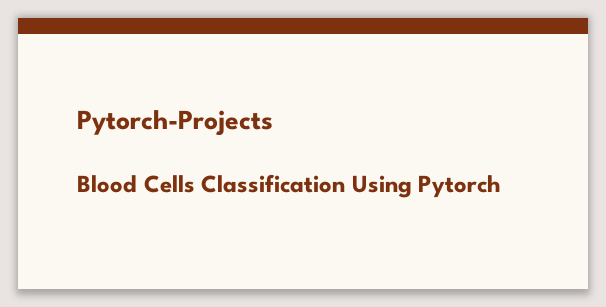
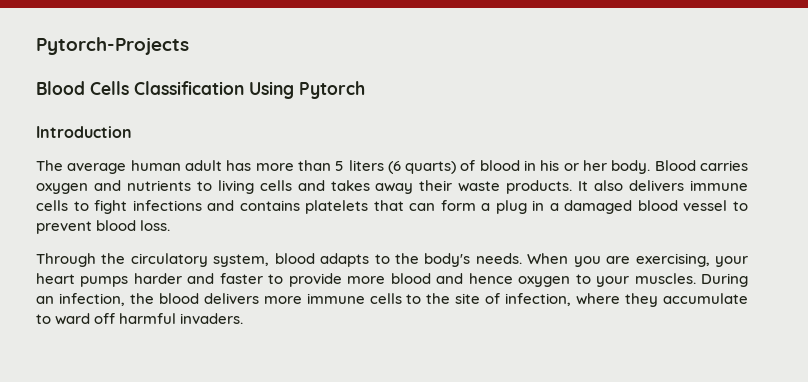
+ Introduction
+ The average human adult has more than 5 liters (6 quarts) of blood in his or her body. Blood carries oxygen and nutrients to living cells and takes away their waste products. It also delivers immune cells to fight infections and contains platelets that can form a plug in a damaged blood vessel to prevent blood loss.
+ Through the circulatory system, blood adapts to the body's needs. When you are exercising, your heart pumps harder and faster to provide more blood and hence oxygen to your muscles. During an infection, the blood delivers more immune cells to the site of infection, where they accumulate to ward off harmful invaders.

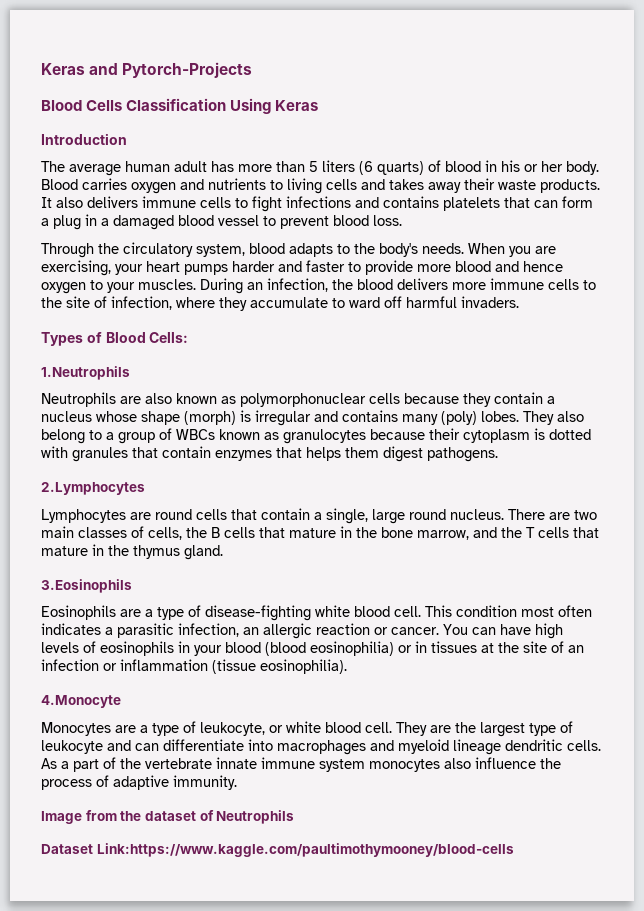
- Pytorch-Projects
+ Keras and Pytorch-Projects
- Blood Cells Classification Using Pytorch
+ Blood Cells Classification Using Keras
+ Types of Blood Cells:
+ 1.Neutrophils
+ Neutrophils are also known as polymorphonuclear cells because they contain a nucleus whose shape (morph) is irregular and contains many (poly) lobes. They also belong to a group of WBCs known as granulocytes because their cytoplasm is dotted with granules that contain enzymes that helps them digest pathogens.
+ 2.Lymphocytes
+ Lymphocytes are round cells that contain a single, large round nucleus. There are two main classes of cells, the B cells that mature in the bone marrow, and the T cells that mature in the thymus gland.
+ 3.Eosinophils
+ Eosinophils are a type of disease-fighting white blood cell. This condition most often indicates a parasitic infection, an allergic reaction or cancer. You can have high levels of eosinophils in your blood (blood eosinophilia) or in tissues at the site of an infection or inflammation (tissue eosinophilia).
+ 4.Monocyte
+ Monocytes are a type of leukocyte, or white blood cell. They are the largest type of leukocyte and can differentiate into macrophages and myeloid lineage dendritic cells. As a part of the vertebrate innate immune system monocytes also influence the process of adaptive immunity.
+ Image from the dataset of Neutrophils
+ Dataset Link:https://www.kaggle.com/paultimothymooney/blood-cells

